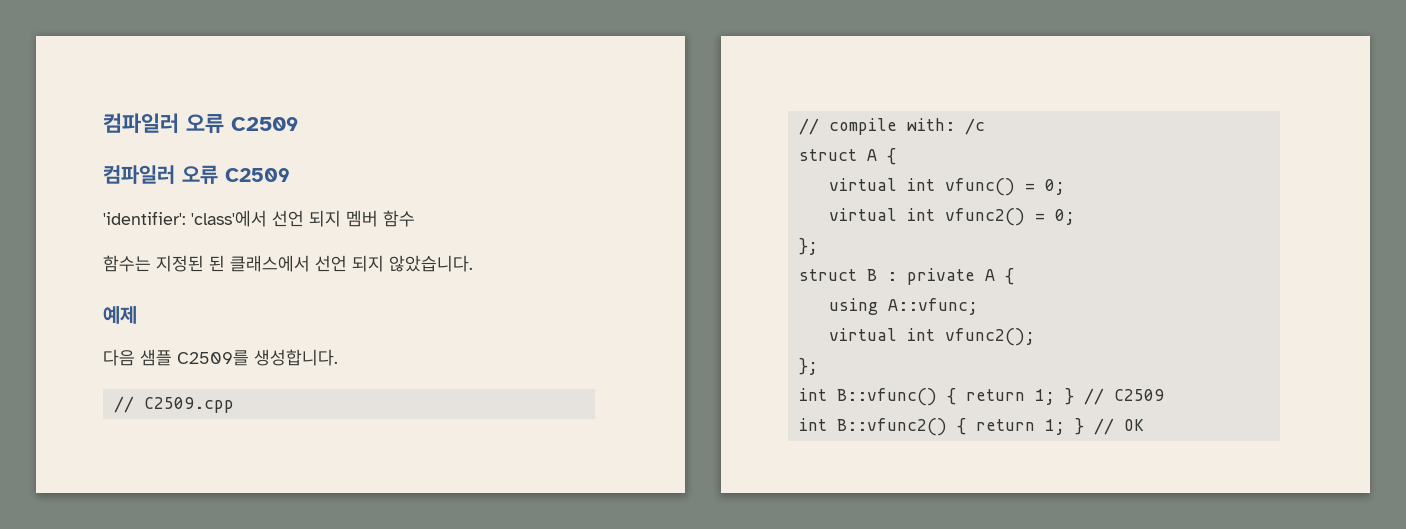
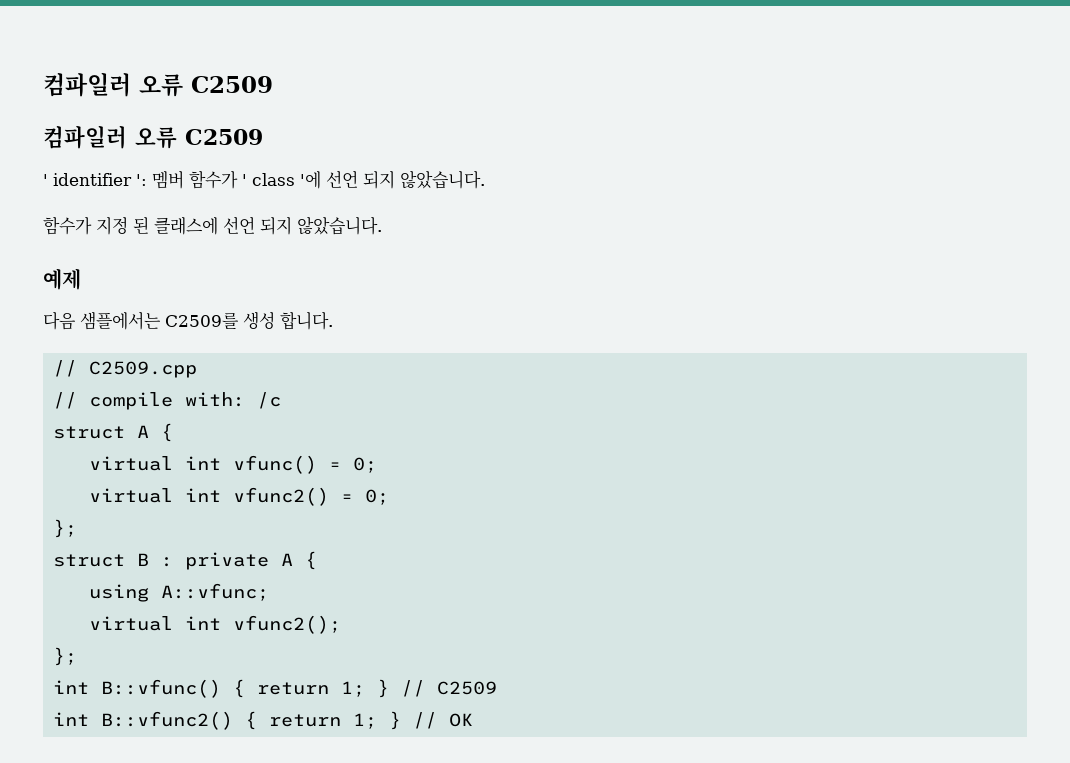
- 'identifier': 'class'에서 선언 되지 멤버 함수
- 함수는 지정된 된 클래스에서 선언 되지 않았습니다.
+ ' identifier ': 멤버 함수가 ' class '에 선언 되지 않았습니다.
+ 함수가 지정 된 클래스에 선언 되지 않았습니다.
- 다음 샘플 C2509를 생성합니다.
+ 다음 샘플에서는 C2509를 생성 합니다.

